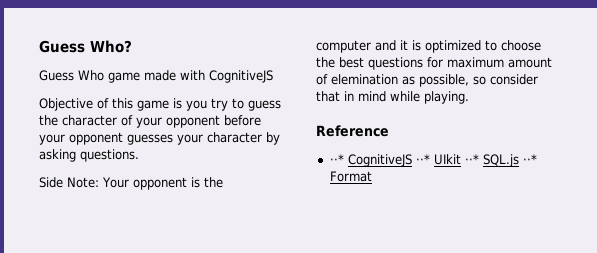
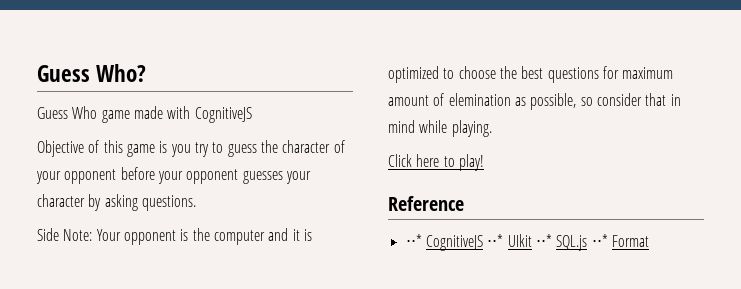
+ Click here to play!

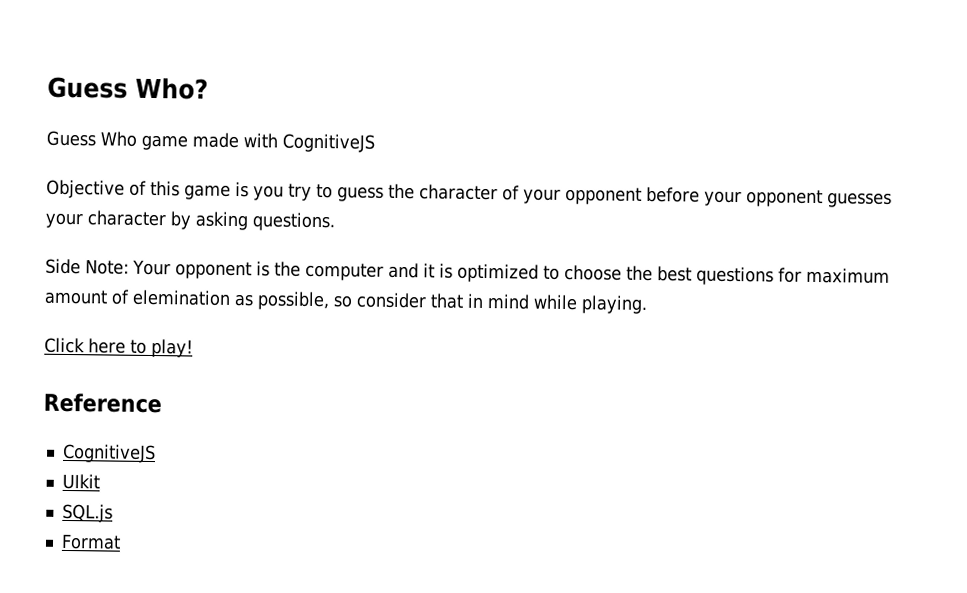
  Reference
- ⋅⋅* CognitiveJS ⋅⋅* UIkit ⋅⋅* SQL.js ⋅⋅* Format
+ CognitiveJS
+ UIkit
+ SQL.js
+ Format

